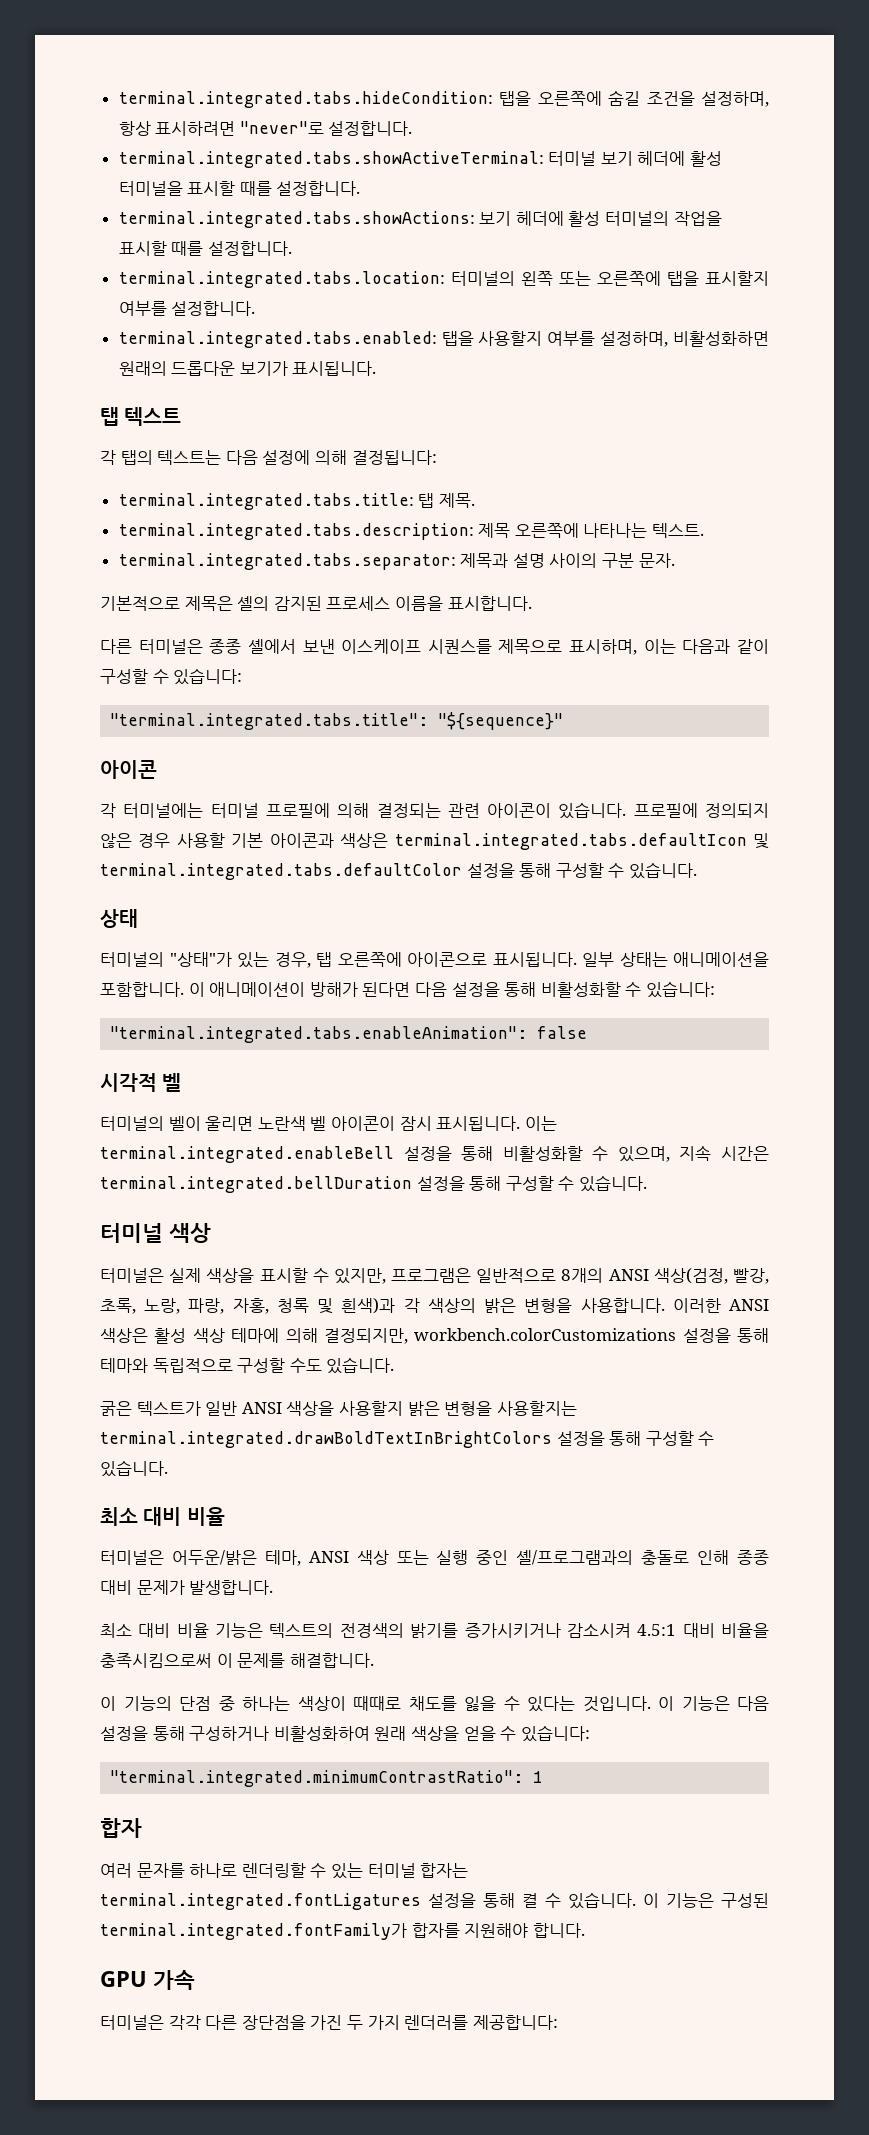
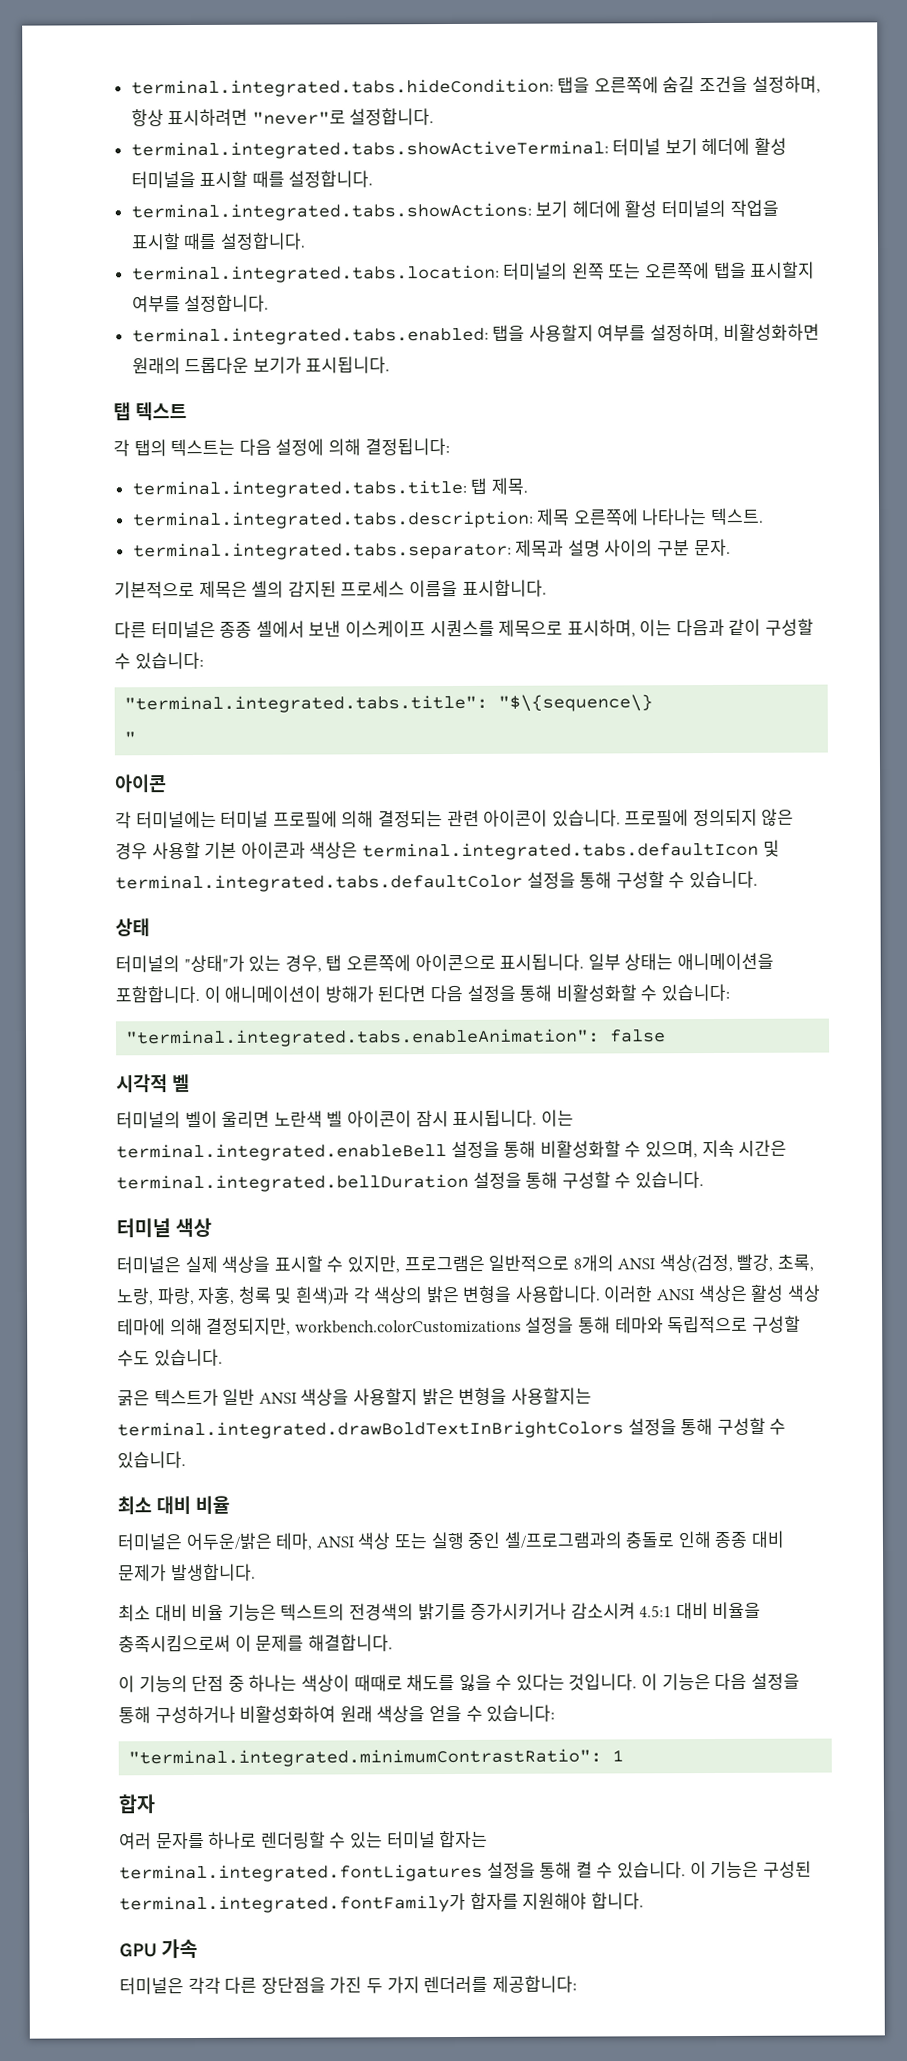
- "terminal.integrated.tabs.title": "${sequence}"
+ "terminal.integrated.tabs.title": "$\{sequence\}
+ "

